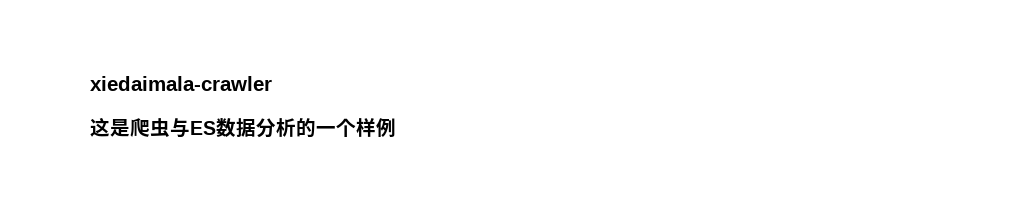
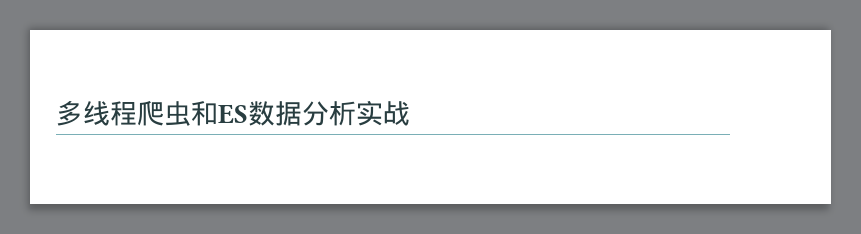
- xiedaimala-crawler
- 这是爬虫与ES数据分析的一个样例
+ 多线程爬虫和ES数据分析实战

